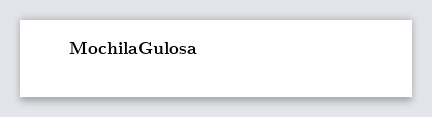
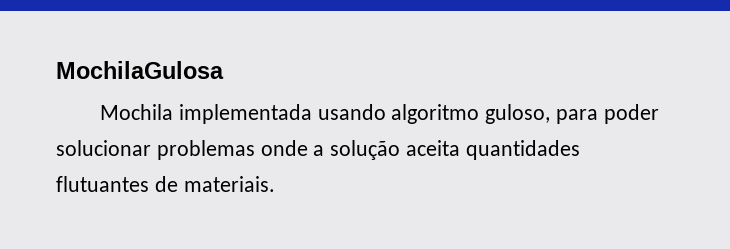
+ Mochila implementada usando algoritmo guloso, para poder solucionar problemas onde a solução aceita quantidades flutuantes de materiais.

